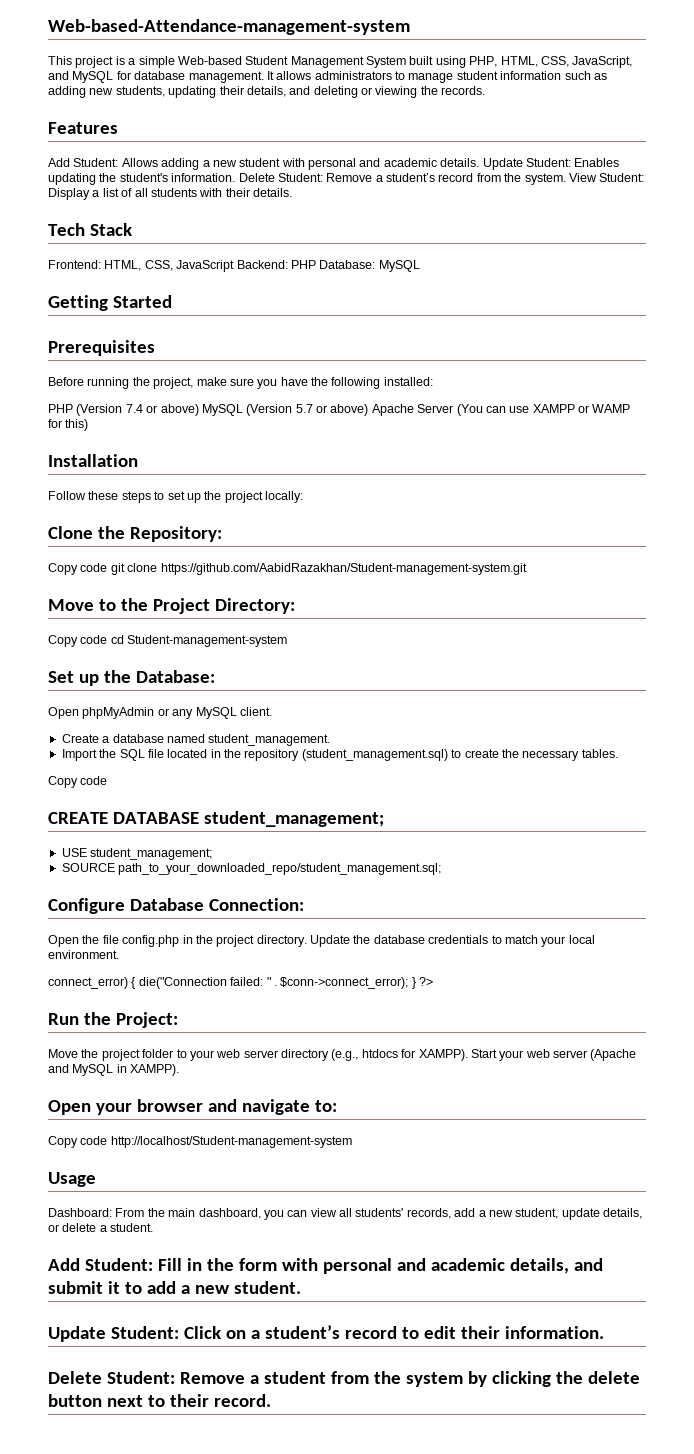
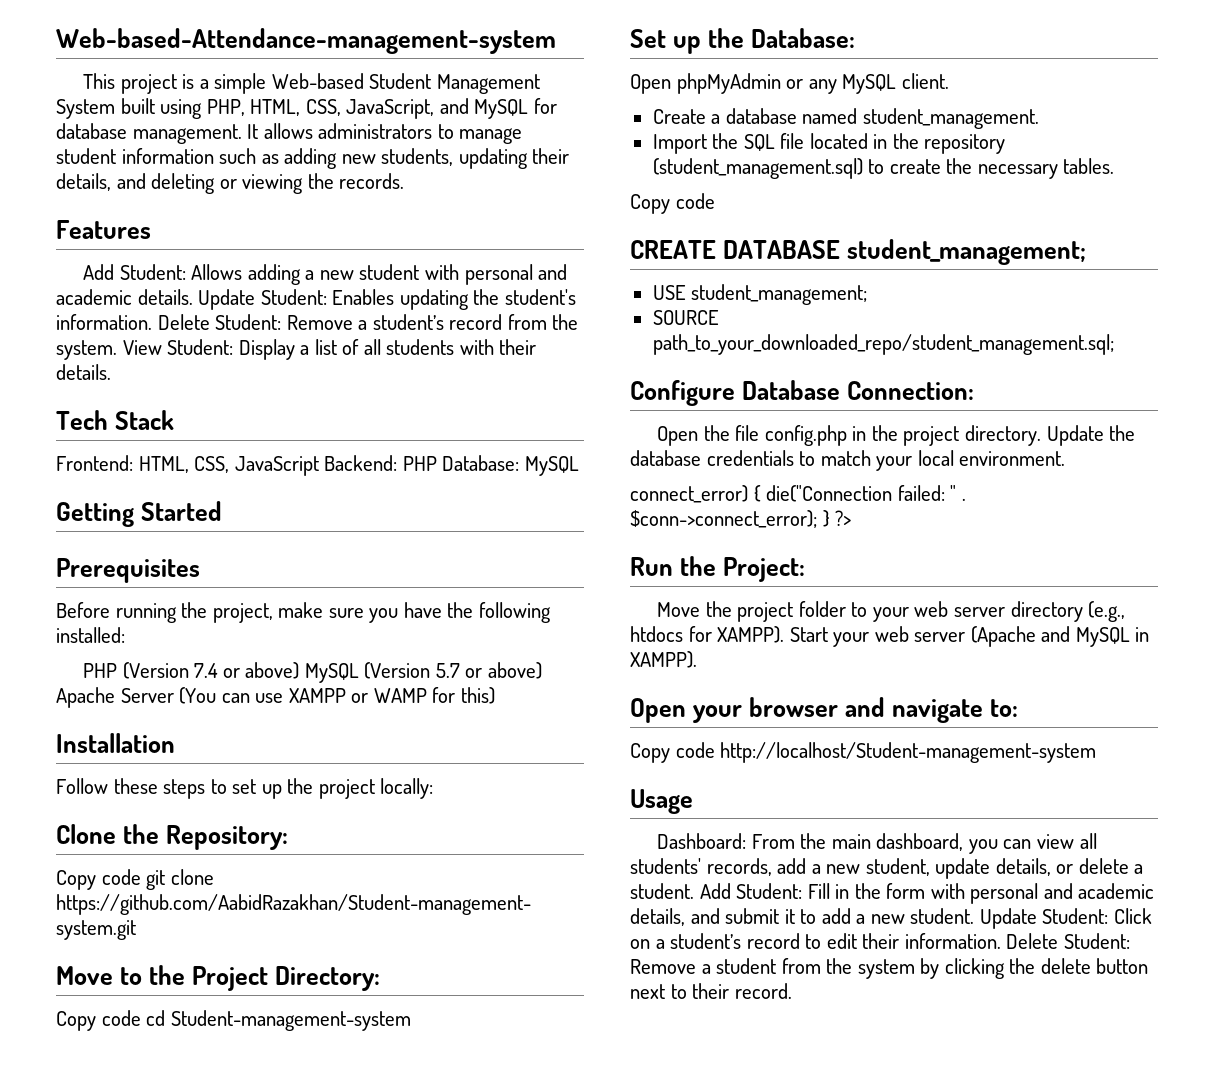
- From the main dashboard, you can view all students' records, add a new student, update details, or delete a student.
- Add Student:
+ From the main dashboard, you can view all students' records, add a new student, update details, or delete a student. Add Student:
- Fill in the form with personal and academic details, and submit it to add a new student.
- Update Student:
+ Fill in the form with personal and academic details, and submit it to add a new student. Update Student:
- Click on a student’s record to edit their information.
- Delete Student:
+ Click on a student’s record to edit their information. Delete Student:

